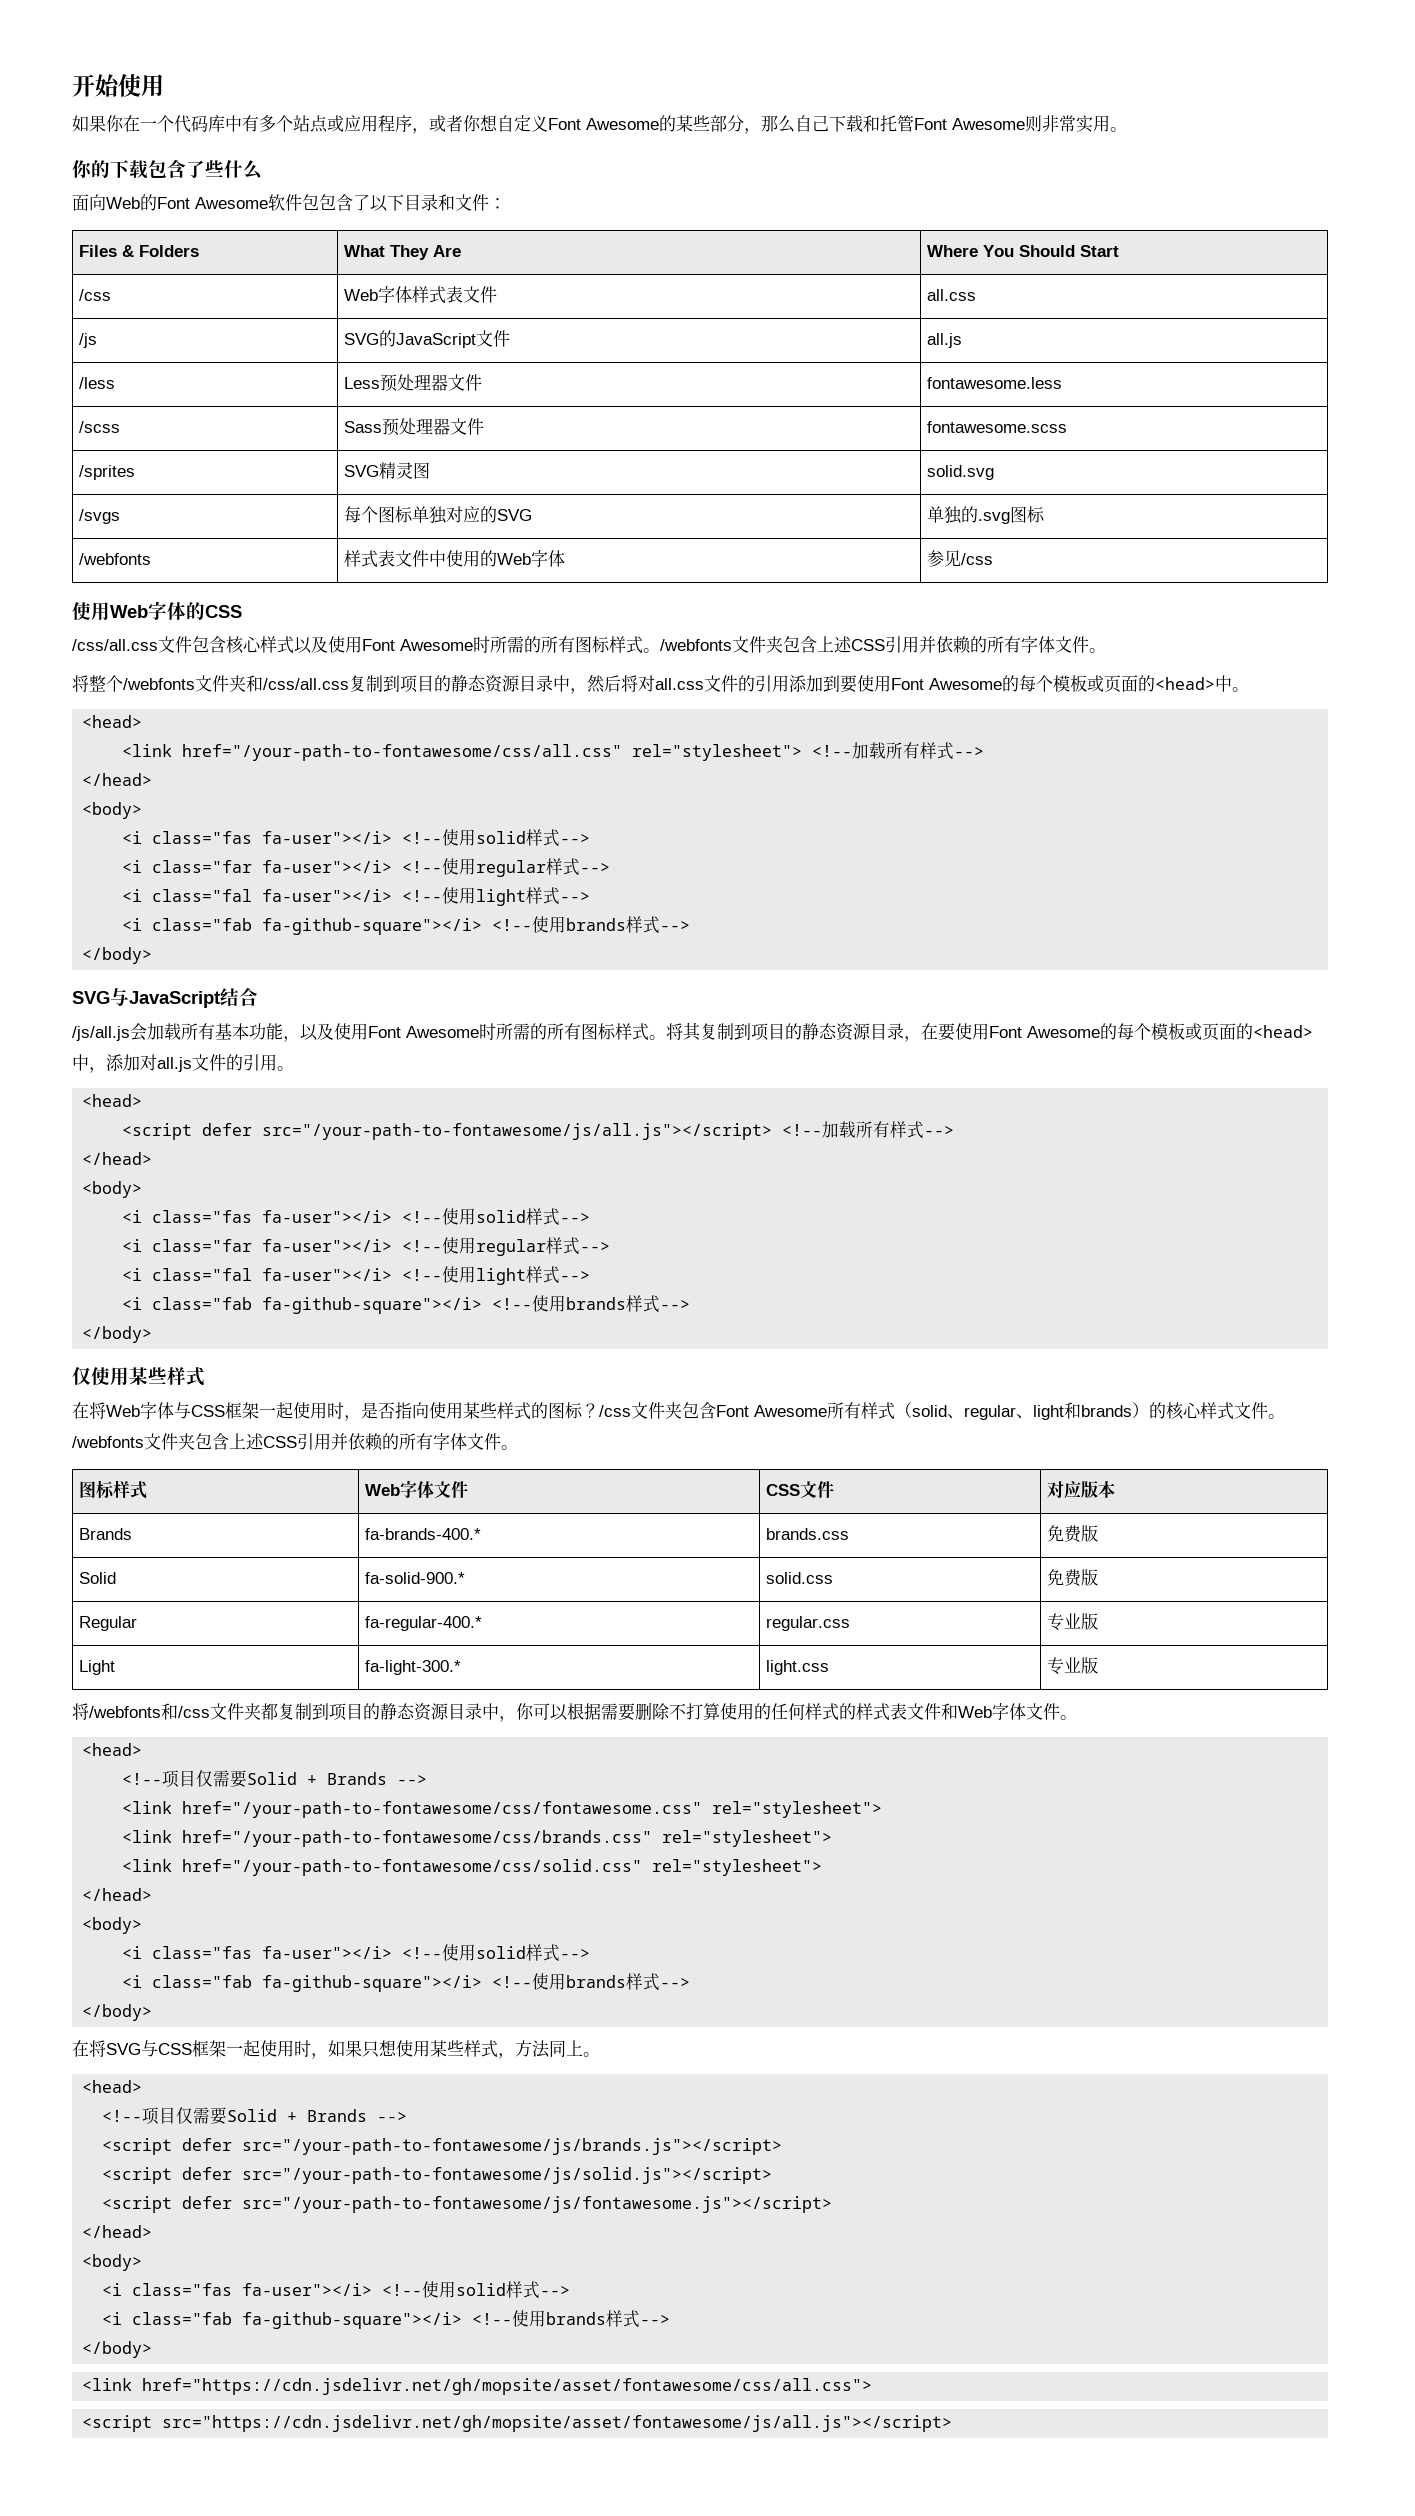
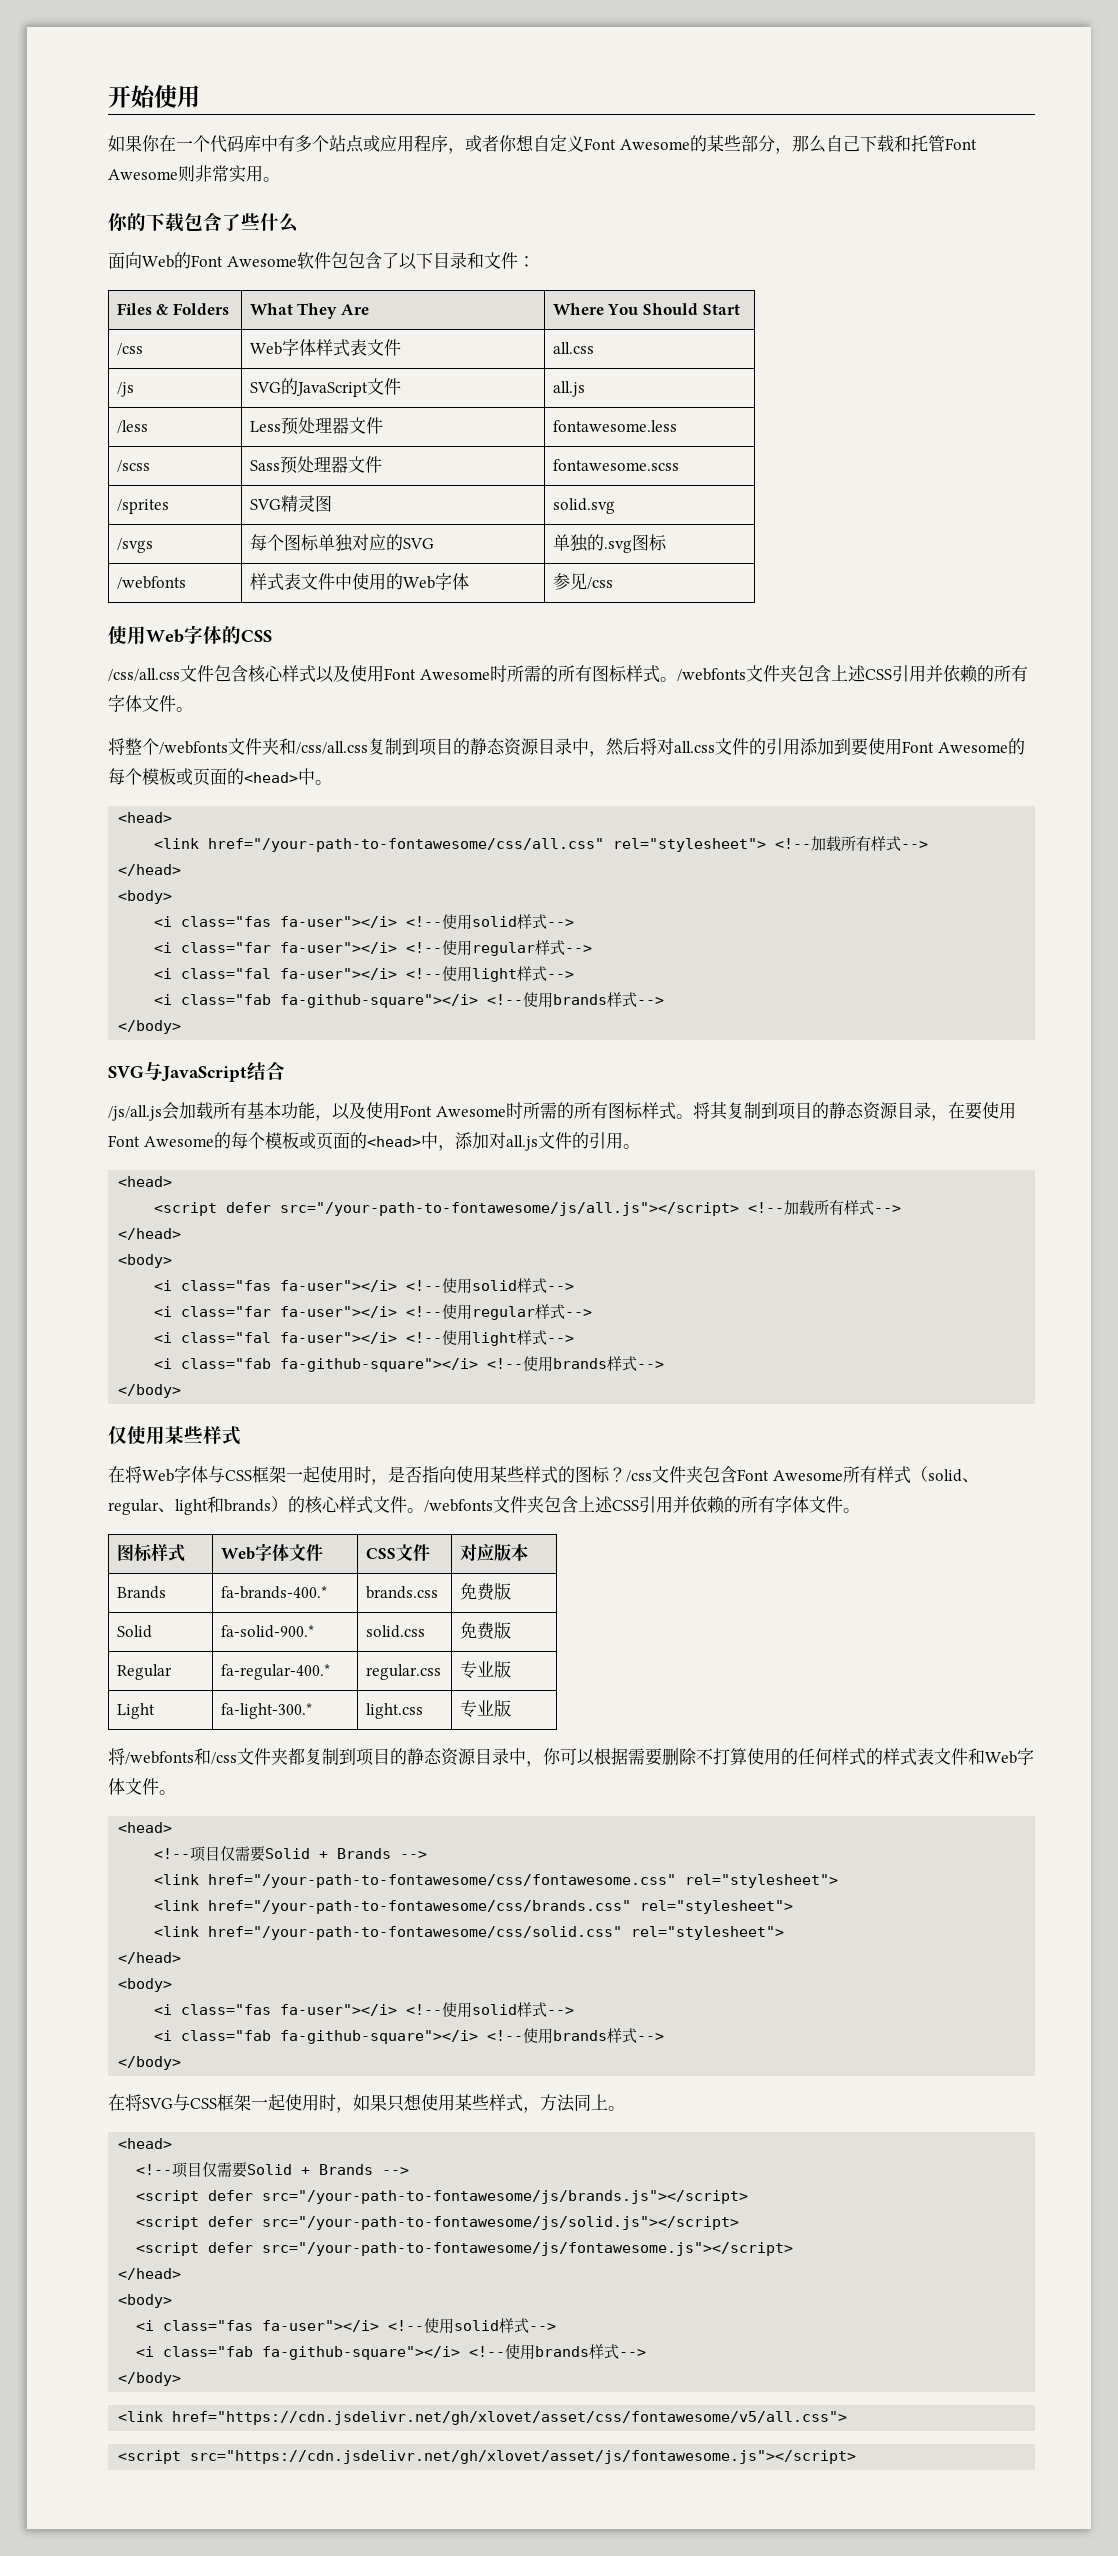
- <link href="https://cdn.jsdelivr.net/gh/mopsite/asset/fontawesome/css/all.css">
- <script src="https://cdn.jsdelivr.net/gh/mopsite/asset/fontawesome/js/all.js"></script>
+ <link href="https://cdn.jsdelivr.net/gh/xlovet/asset/css/fontawesome/v5/all.css">
+ <script src="https://cdn.jsdelivr.net/gh/xlovet/asset/js/fontawesome.js"></script>

